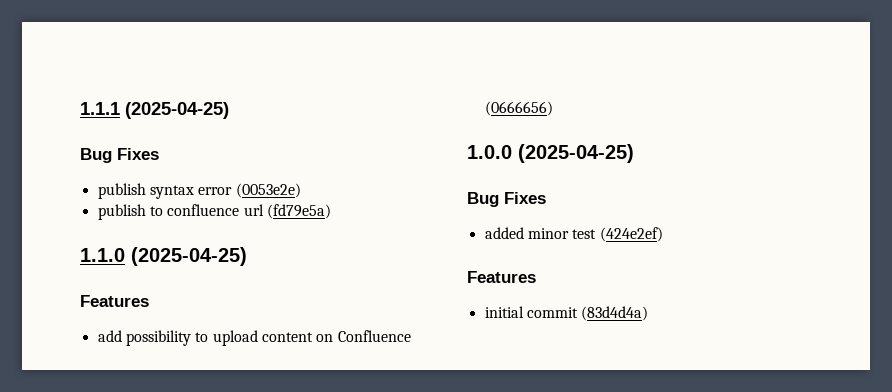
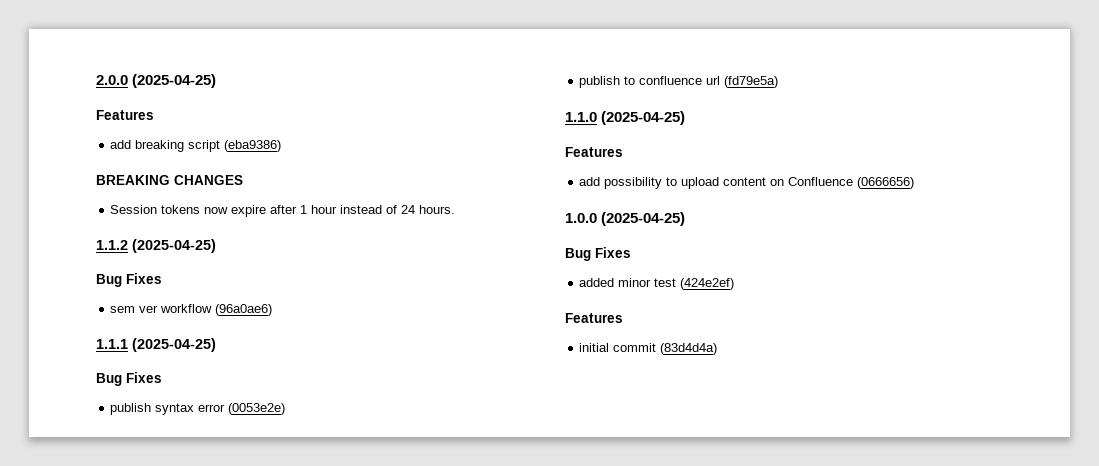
+ 2.0.0 (2025-04-25)
+ Features
+ add breaking script (eba9386)
+ BREAKING CHANGES
+ Session tokens now expire after 1 hour instead of 24 hours.
+ 1.1.2 (2025-04-25)
+ Bug Fixes
+ sem ver workflow (96a0ae6)

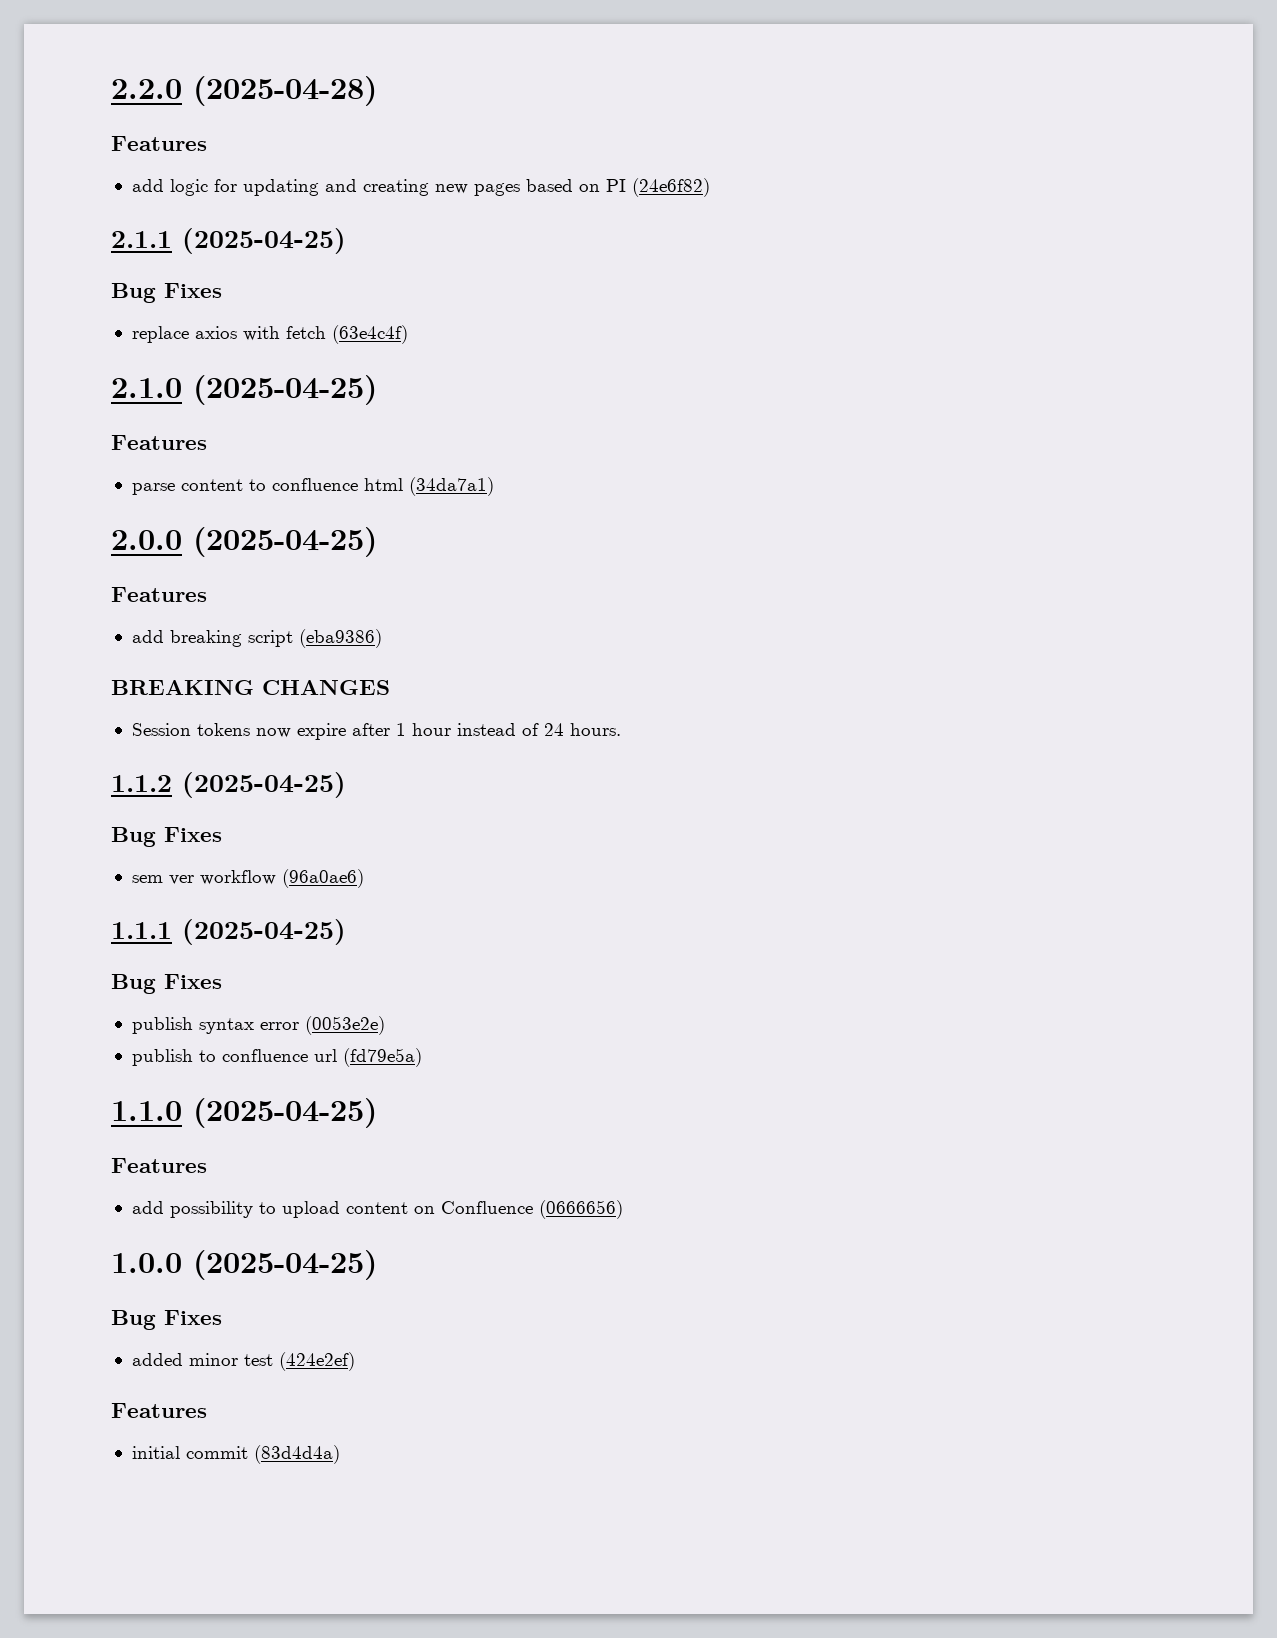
+ 2.2.0 (2025-04-28)
+ Features
+ add logic for updating and creating new pages based on PI (24e6f82)
+ 2.1.1 (2025-04-25)
+ Bug Fixes
+ replace axios with fetch (63e4c4f)
+ 2.1.0 (2025-04-25)
+ Features
+ parse content to confluence html (34da7a1)

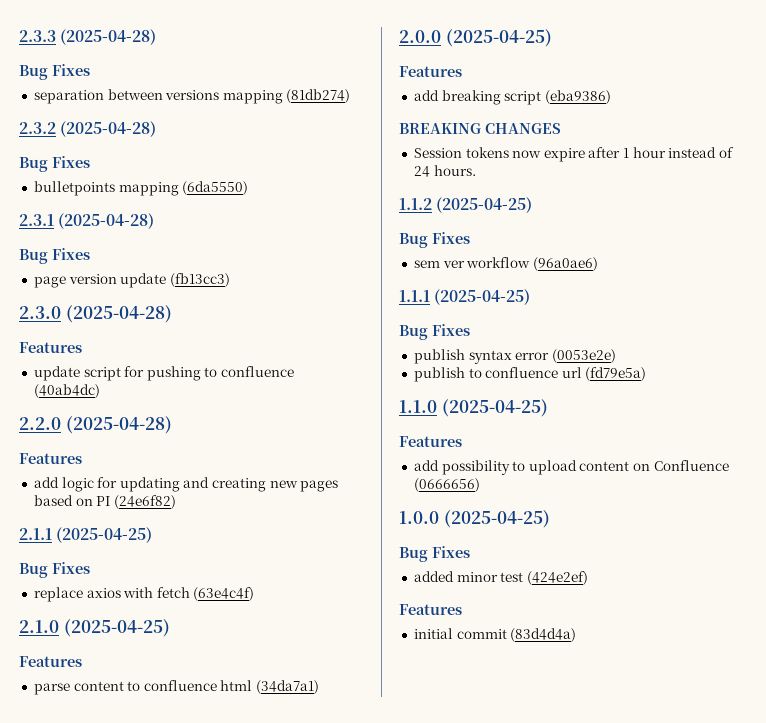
+ 2.3.3 (2025-04-28)
+ Bug Fixes
+ separation between versions mapping (81db274)
+ 2.3.2 (2025-04-28)
+ Bug Fixes
+ bulletpoints mapping (6da5550)
+ 2.3.1 (2025-04-28)
+ Bug Fixes
+ page version update (fb13cc3)
+ 2.3.0 (2025-04-28)
+ Features
+ update script for pushing to confluence (40ab4dc)

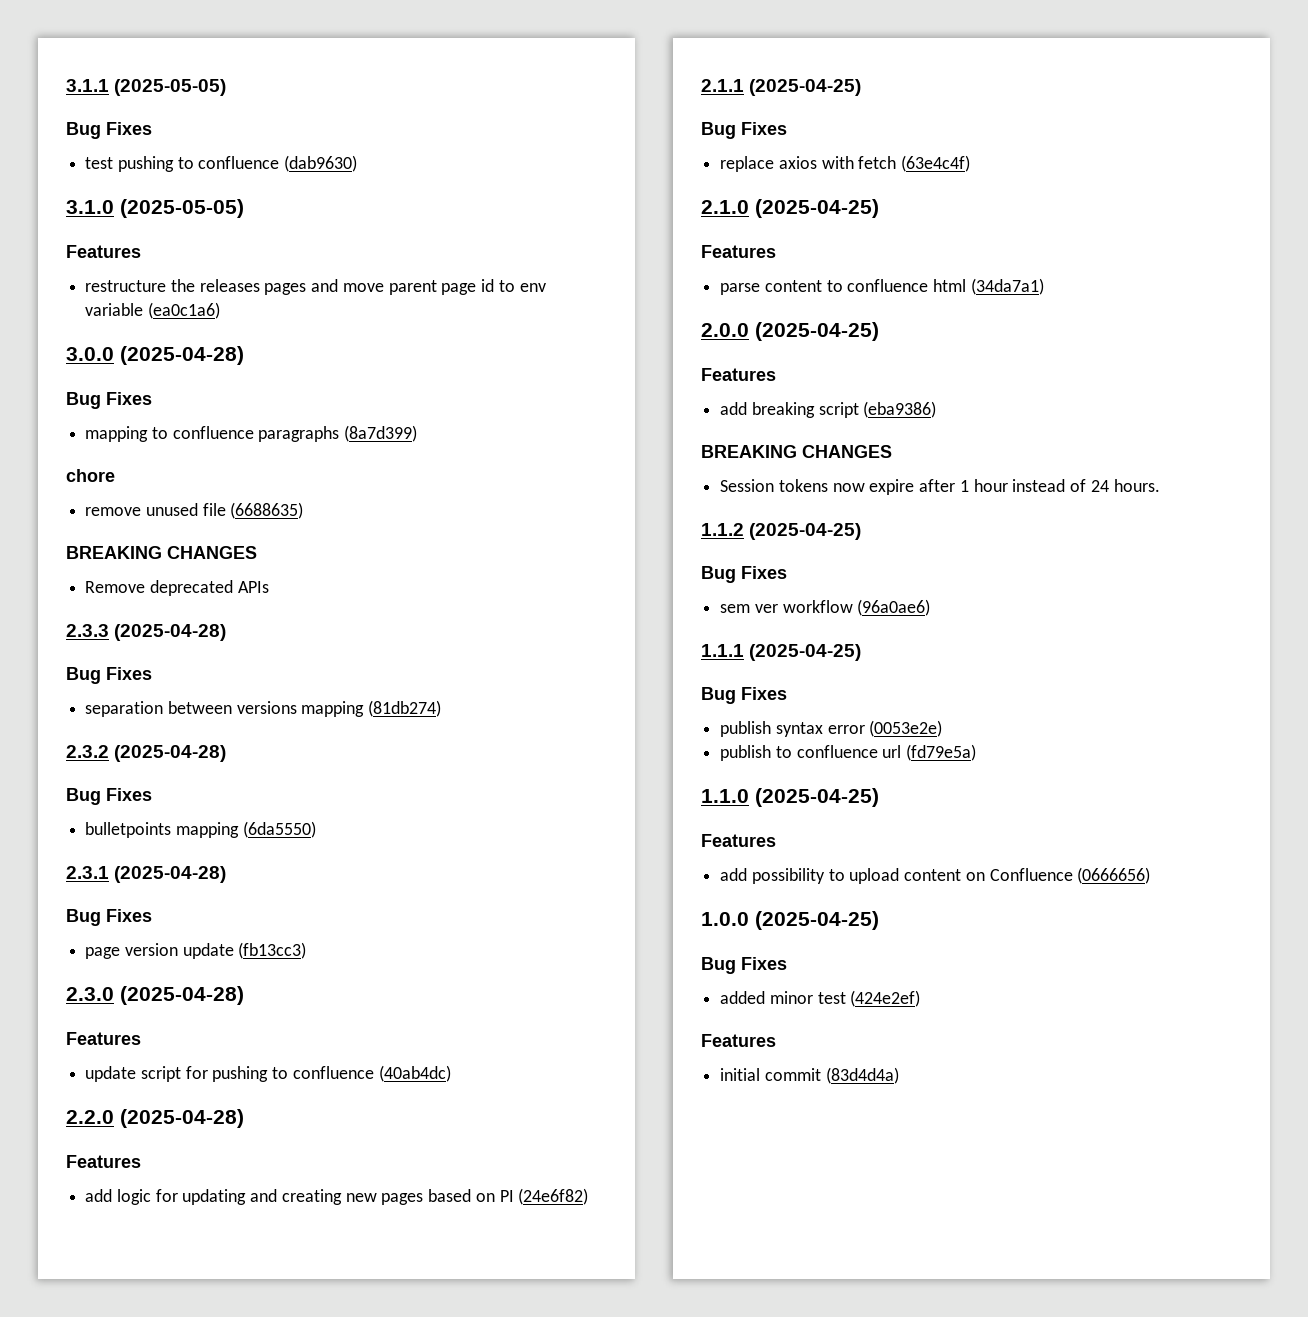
+ 3.1.1 (2025-05-05)
+ Bug Fixes
+ test pushing to confluence (dab9630)
+ 3.1.0 (2025-05-05)
+ Features
+ restructure the releases pages and move parent page id to env variable (ea0c1a6)
+ 3.0.0 (2025-04-28)
+ Bug Fixes
+ mapping to confluence paragraphs (8a7d399)
+ chore
+ remove unused file (6688635)
+ BREAKING CHANGES
+ Remove deprecated APIs

